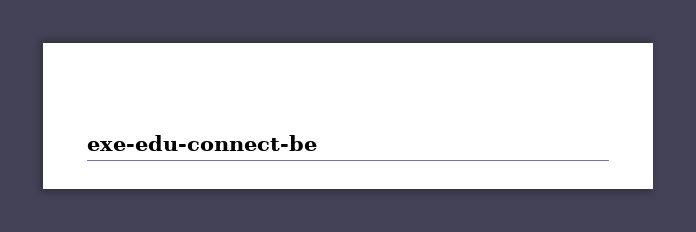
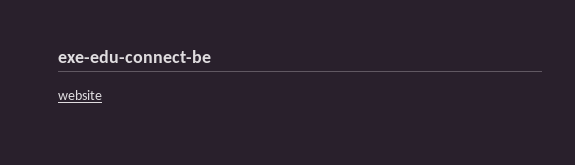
+ website

